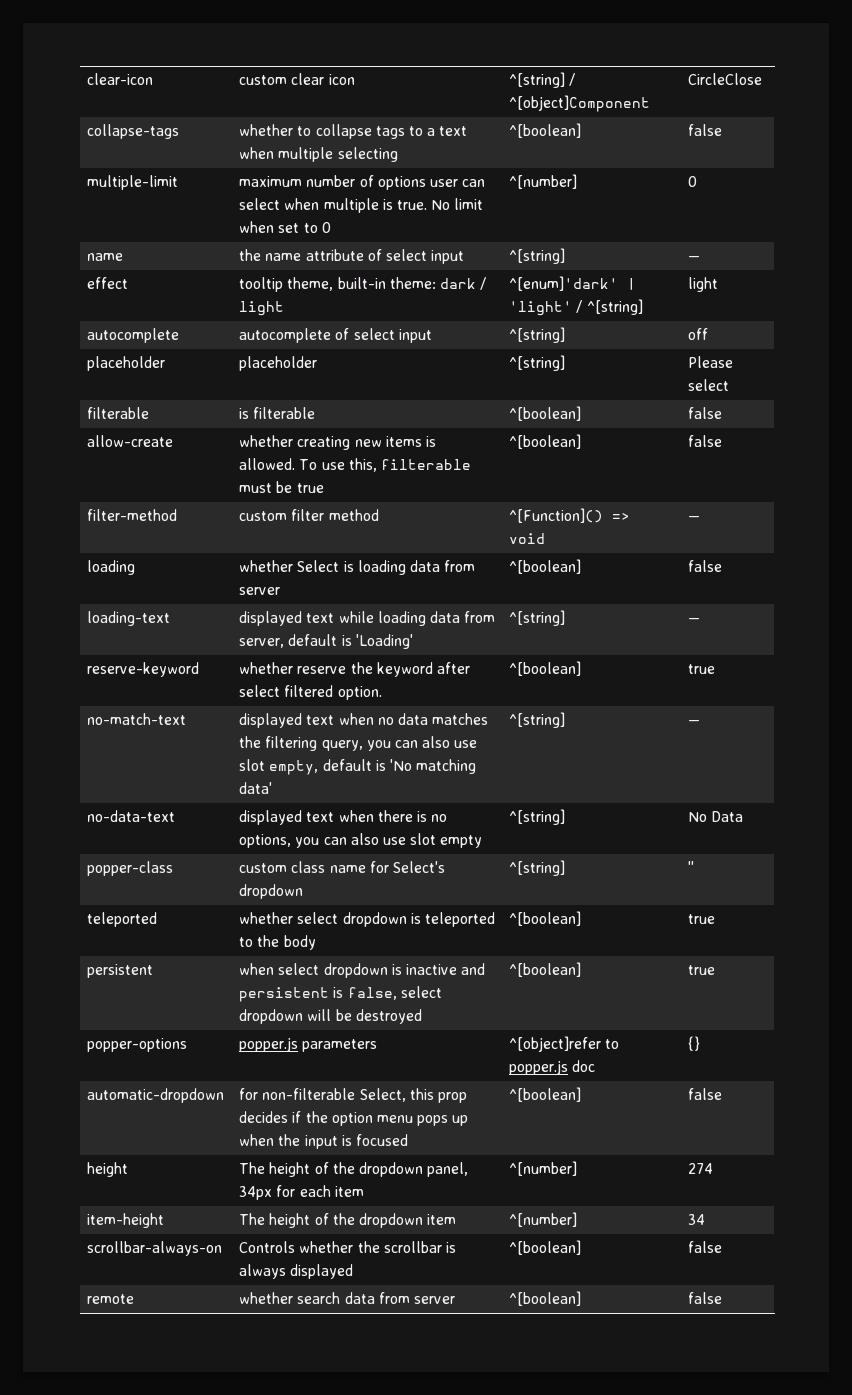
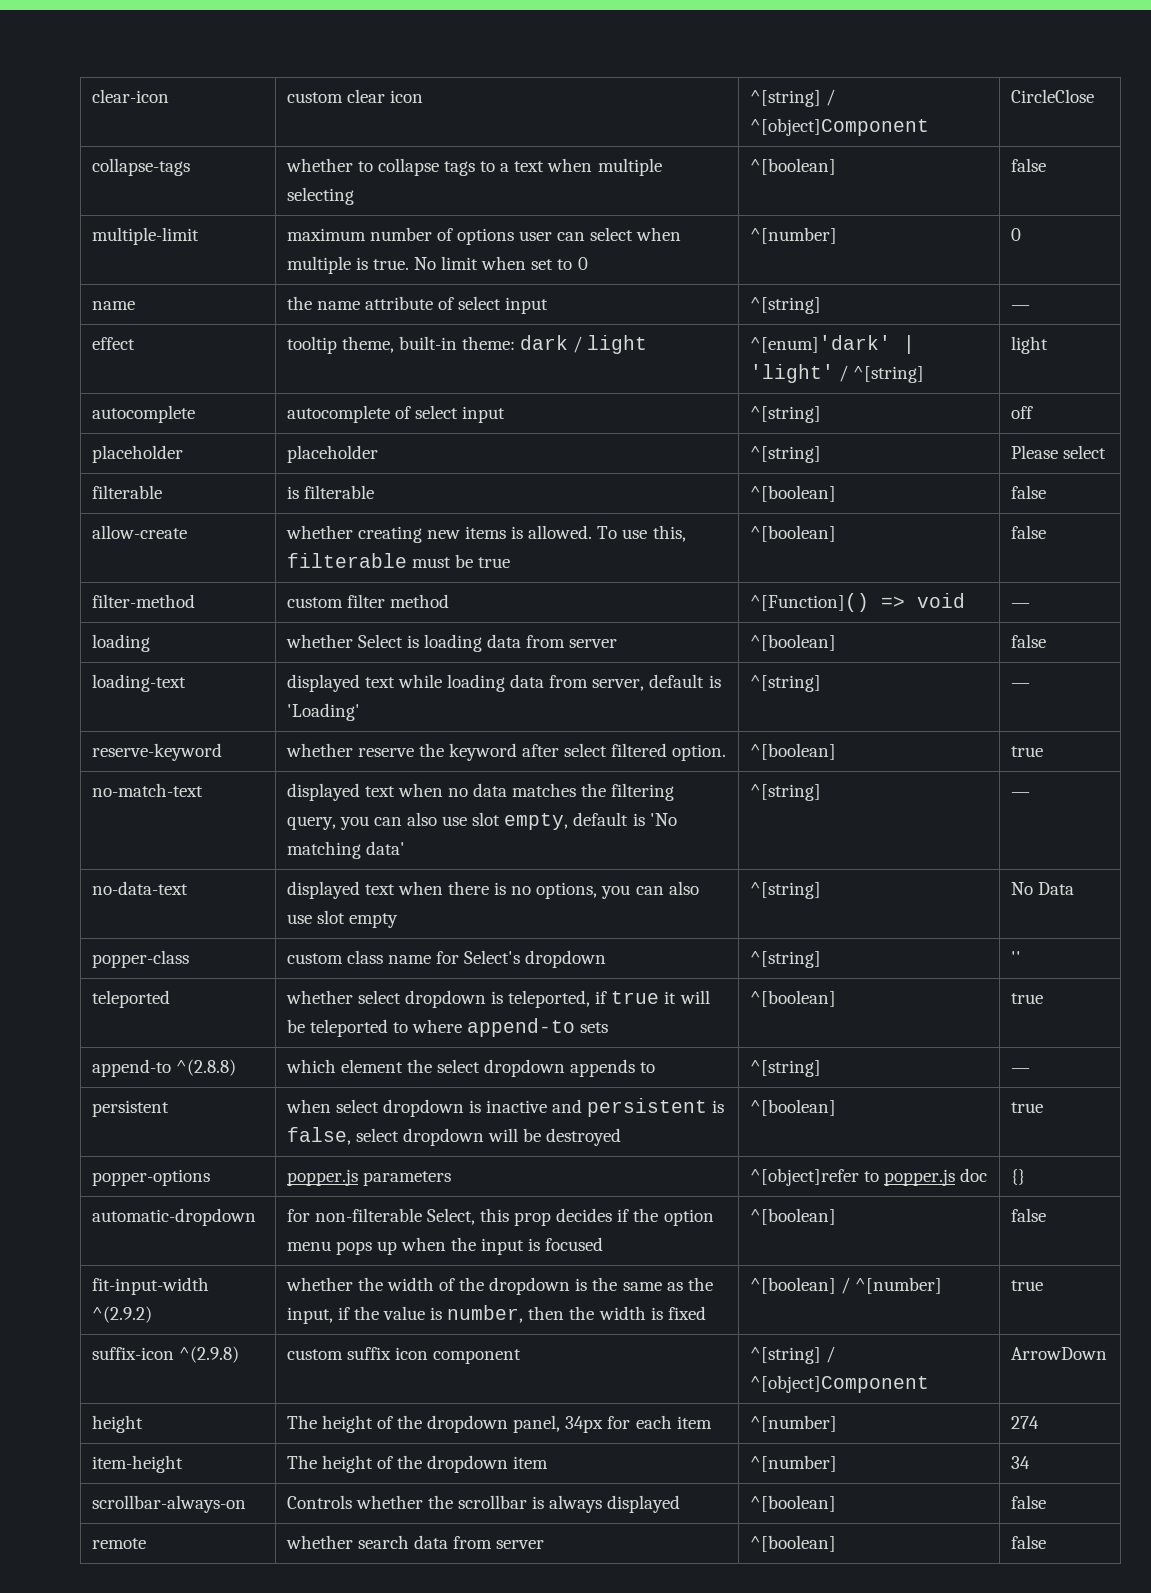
- teleported | whether select dropdown is teleported to the body | ^[boolean] | true
+ teleported | whether select dropdown is teleported, if true it will be teleported to where append-to sets | ^[boolean] | true
+ append-to ^(2.8.8) | which element the select dropdown appends to | ^[string] | —
+ fit-input-width ^(2.9.2) | whether the width of the dropdown is the same as the input, if the value is number, then the width is fixed | ^[boolean] / ^[number] | true
+ suffix-icon ^(2.9.8) | custom suffix icon component | ^[string] / ^[object]Component | ArrowDown

